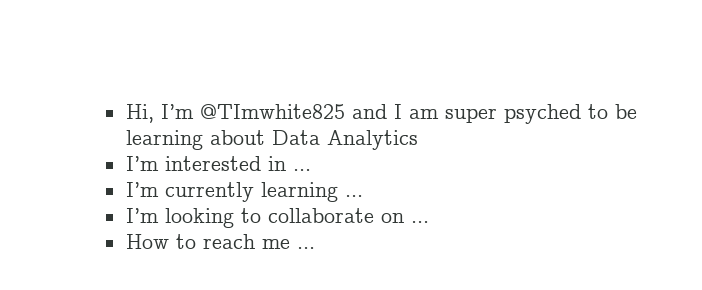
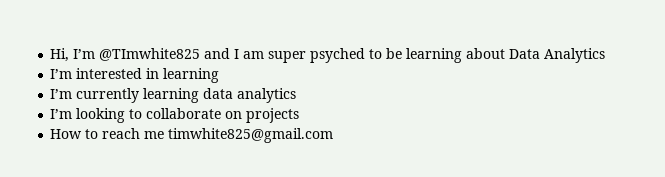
- I’m interested in ...
+ I’m interested in learning
- I’m currently learning ...
+ I’m currently learning data analytics
- I’m looking to collaborate on ...
+ I’m looking to collaborate on projects
- How to reach me ...
+ How to reach me timwhite825@gmail.com

